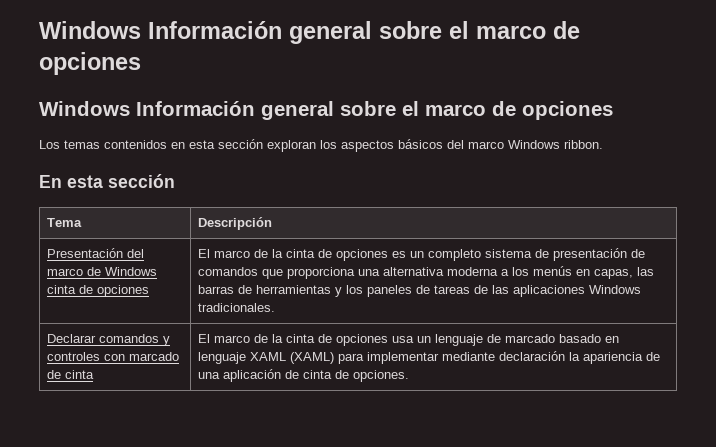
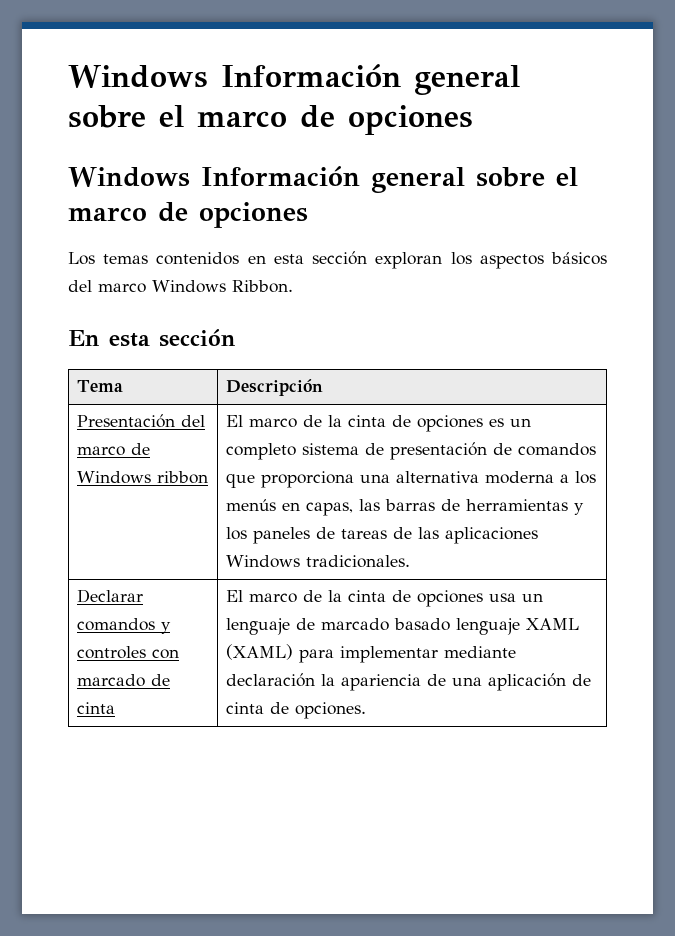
- Los temas contenidos en esta sección exploran los aspectos básicos del marco Windows ribbon.
+ Los temas contenidos en esta sección exploran los aspectos básicos del marco Windows Ribbon.
- Presentación del marco de Windows cinta de opciones
+ Presentación del marco de Windows ribbon
- Declarar comandos y controles con marcado de cinta | El marco de la cinta de opciones usa un lenguaje de marcado basado en lenguaje XAML (XAML) para implementar mediante declaración la apariencia de una aplicación de cinta de opciones.
+ Declarar comandos y controles con marcado de cinta | El marco de la cinta de opciones usa un lenguaje de marcado basado lenguaje XAML (XAML) para implementar mediante declaración la apariencia de una aplicación de cinta de opciones.

